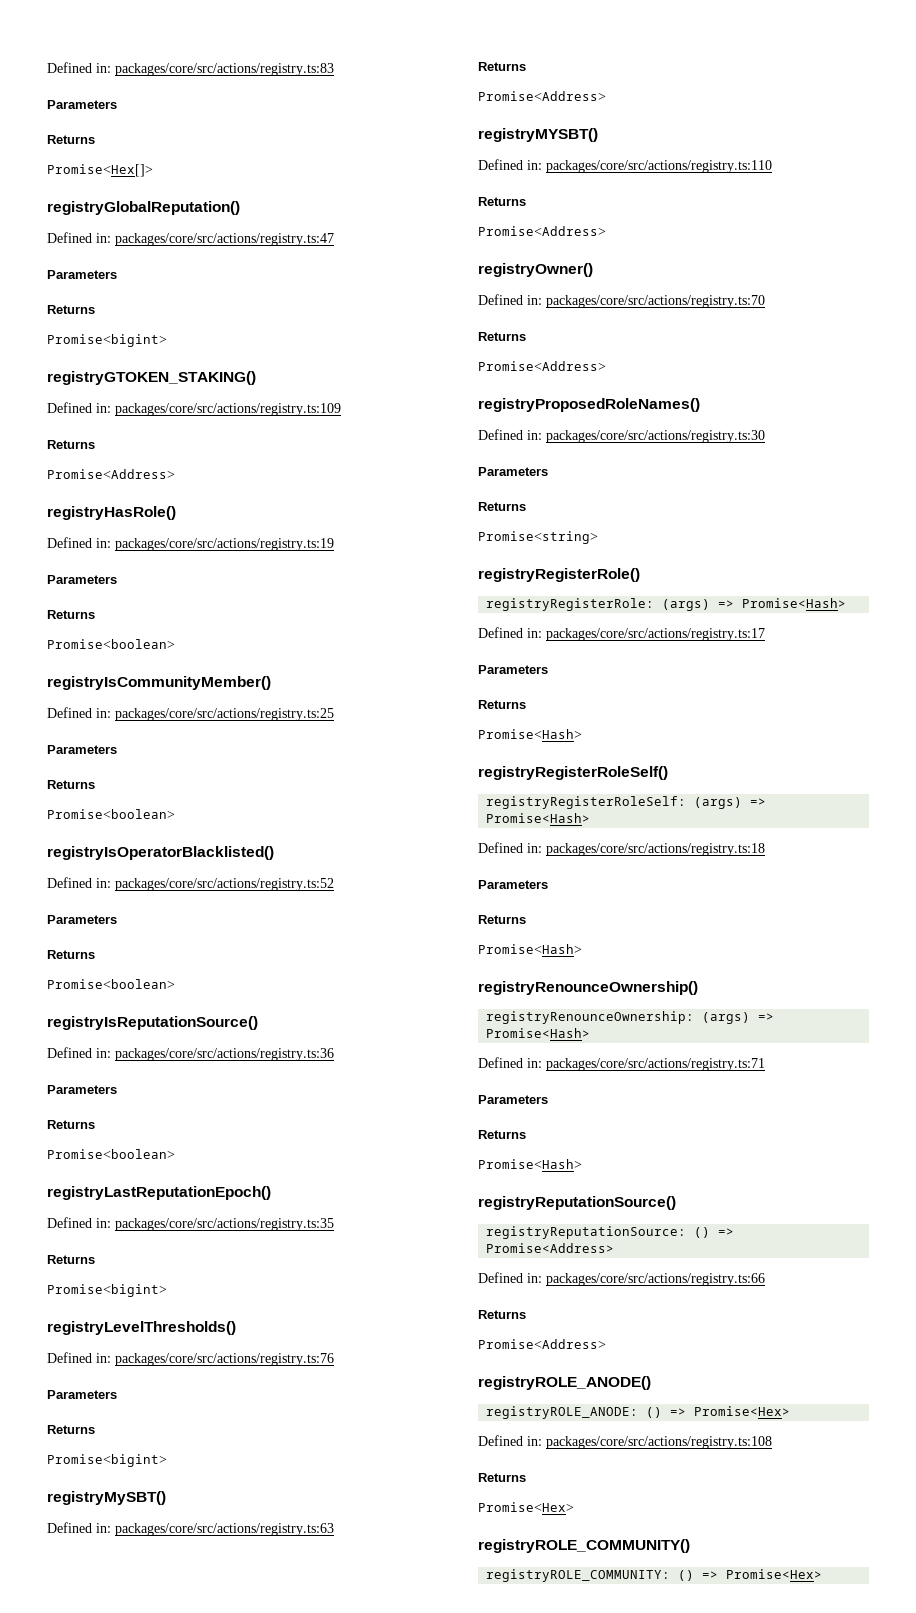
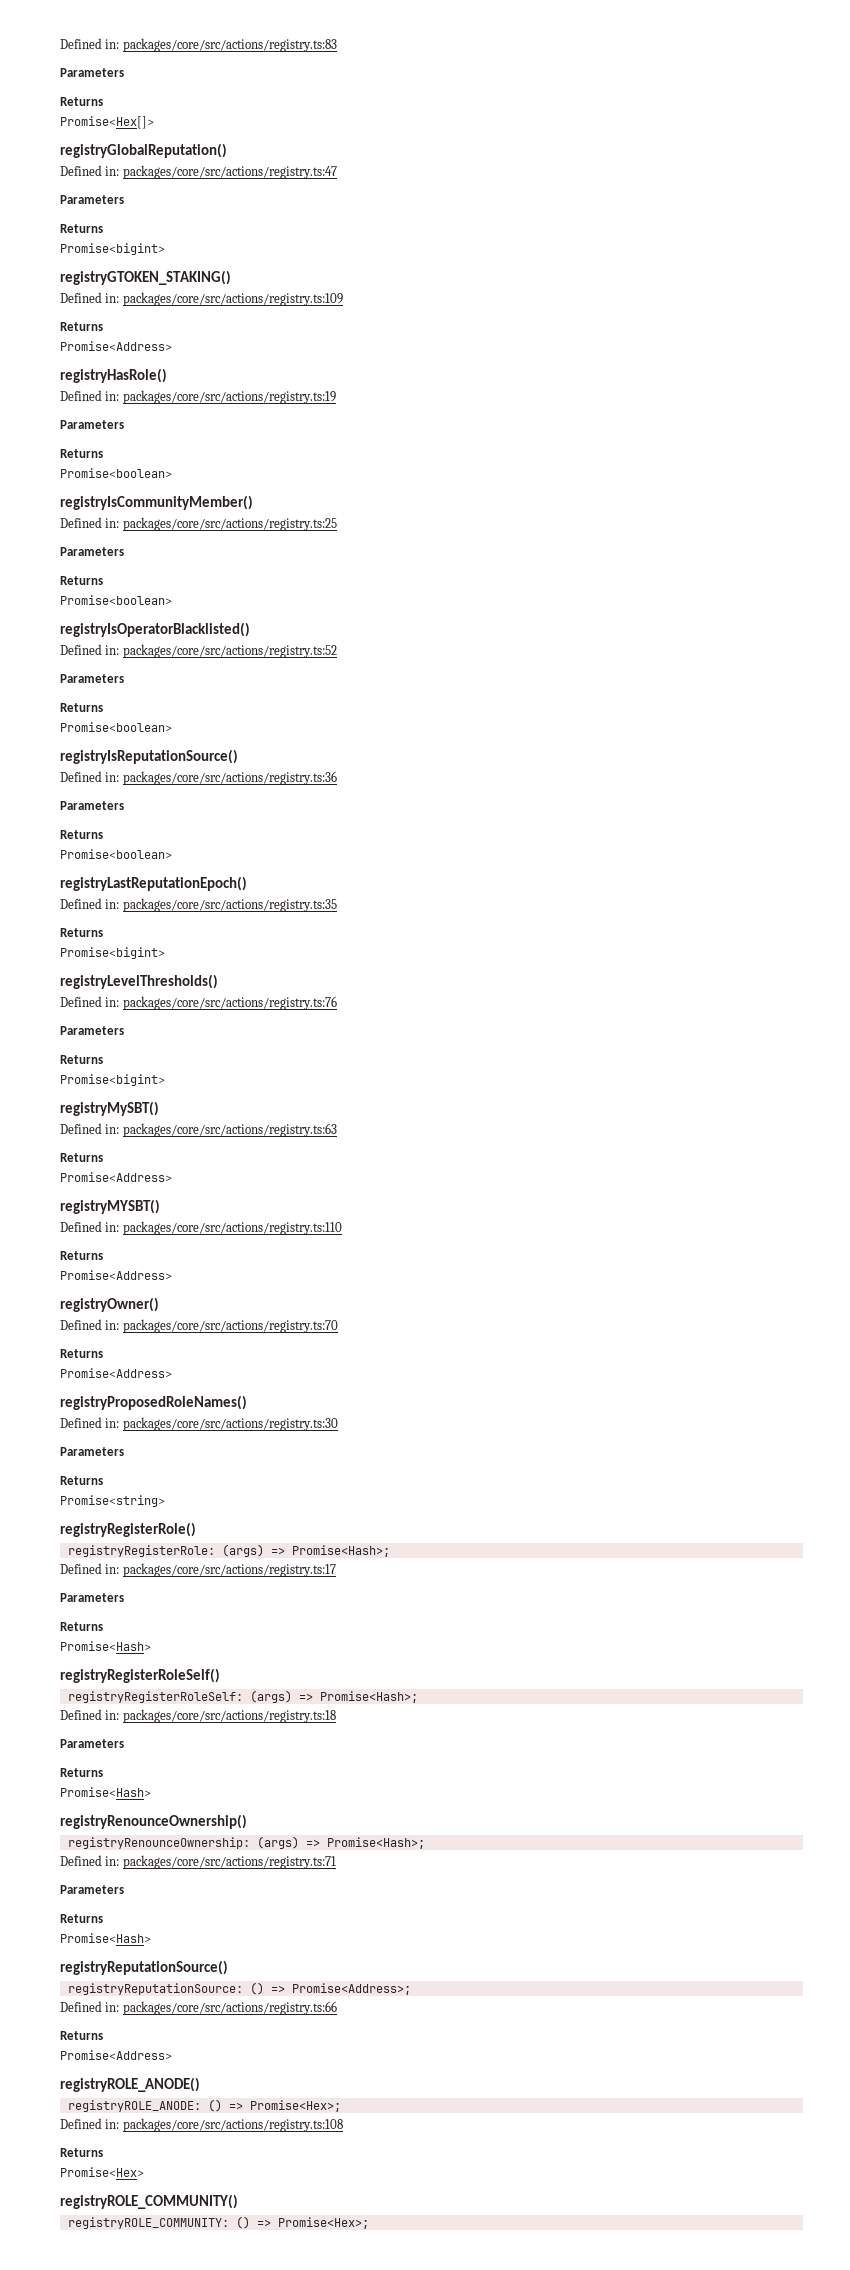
- registryRegisterRole: (args) => Promise<Hash>
+ registryRegisterRole: (args) => Promise<Hash>;
- registryRegisterRoleSelf: (args) => Promise<Hash>
+ registryRegisterRoleSelf: (args) => Promise<Hash>;
- registryRenounceOwnership: (args) => Promise<Hash>
+ registryRenounceOwnership: (args) => Promise<Hash>;
- registryReputationSource: () => Promise<Address>
+ registryReputationSource: () => Promise<Address>;
- registryROLE_ANODE: () => Promise<Hex>
+ registryROLE_ANODE: () => Promise<Hex>;
- registryROLE_COMMUNITY: () => Promise<Hex>
+ registryROLE_COMMUNITY: () => Promise<Hex>;

